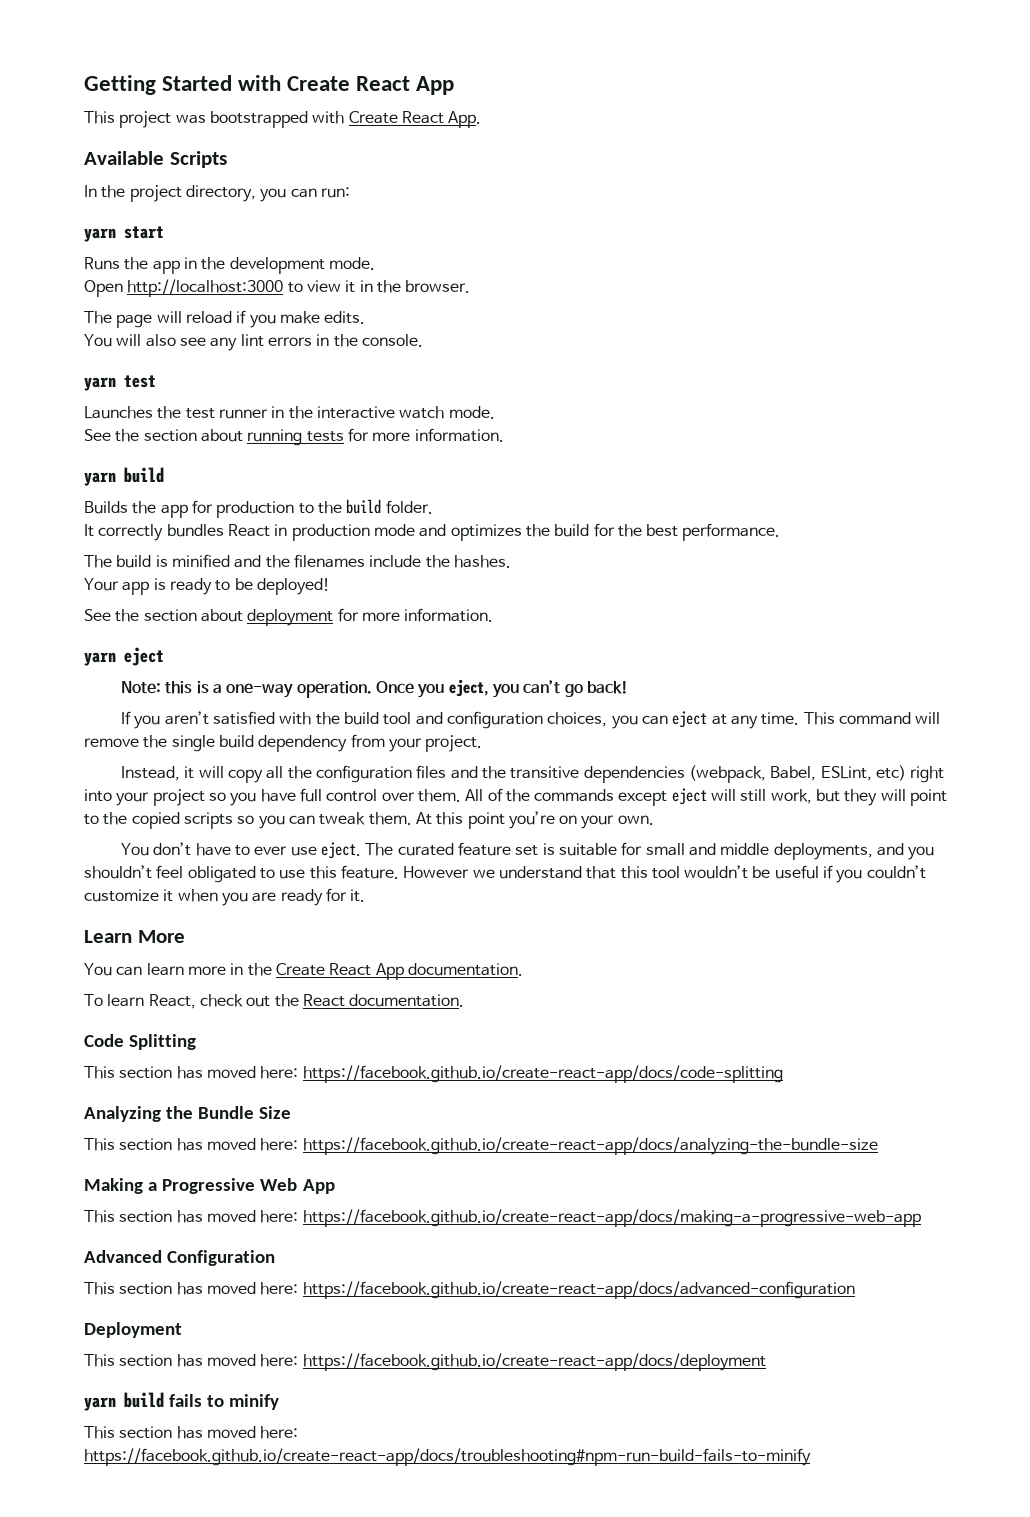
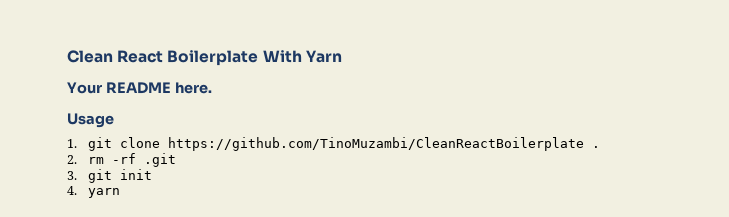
- Getting Started with Create React App
- This project was bootstrapped with Create React App.
- Available Scripts
- In the project directory, you can run:
- yarn start
- Runs the app in the development mode.
- Open http://localhost:3000 to view it in the browser.
- The page will reload if you make edits.
- You will also see any lint errors in the console.
- yarn test
- Launches the test runner in the interactive watch mode.
- See the section about running tests for more information.
- yarn build
- Builds the app for production to the build folder.
- It correctly bundles React in production mode and optimizes the build for the best performance.
- The build is minified and the filenames include the hashes.
- Your app is ready to be deployed!
- See the section about deployment for more information.
- yarn eject
- Note: this is a one-way operation. Once you eject, you can’t go back!
- If you aren’t satisfied with the build tool and configuration choices, you can eject at any time. This command will remove the single build dependency from your project.
- Instead, it will copy all the configuration files and the transitive dependencies (webpack, Babel, ESLint, etc) right into your project so you have full control over them. All of the commands except eject will still work, but they will point to the copied scripts so you can tweak them. At this point you’re on your own.
- You don’t have to ever use eject. The curated feature set is suitable for small and middle deployments, and you shouldn’t feel obligated to use this feature. However we understand that this tool wouldn’t be useful if you couldn’t customize it when you are ready for it.
- Learn More
- You can learn more in the Create React App documentation.
- To learn React, check out the React documentation.
- Code Splitting
- This section has moved here: https://facebook.github.io/create-react-app/docs/code-splitting
- Analyzing the Bundle Size
- This section has moved here: https://facebook.github.io/create-react-app/docs/analyzing-the-bundle-size
- Making a Progressive Web App
- This section has moved here: https://facebook.github.io/create-react-app/docs/making-a-progressive-web-app
- Advanced Configuration
- This section has moved here: https://facebook.github.io/create-react-app/docs/advanced-configuration
- Deployment
- This section has moved here: https://facebook.github.io/create-react-app/docs/deployment
- yarn build fails to minify
- This section has moved here: https://facebook.github.io/create-react-app/docs/troubleshooting#npm-run-build-fails-to-minify
+ Clean React Boilerplate With Yarn
+ Your README here.
+ Usage
+ 1. git clone https://github.com/TinoMuzambi/CleanReactBoilerplate .
+ 2. rm -rf .git
+ 3. git init
+ 4. yarn

